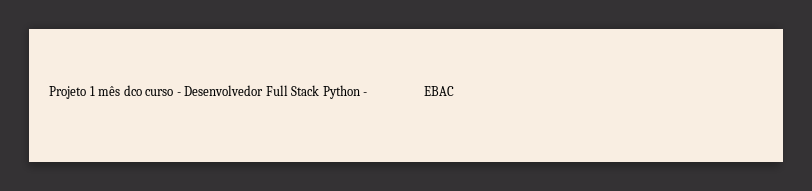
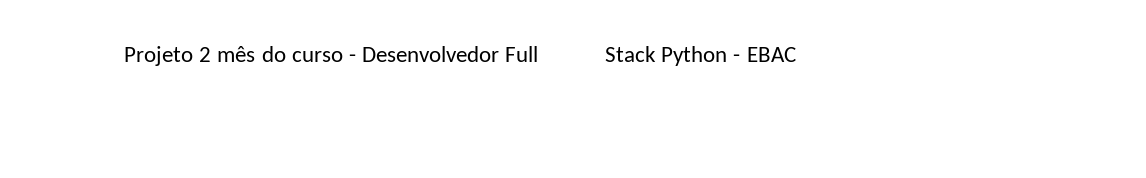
- Projeto 1 mês dco curso - Desenvolvedor Full Stack Python - EBAC
+ Projeto 2 mês do curso - Desenvolvedor Full Stack Python - EBAC

